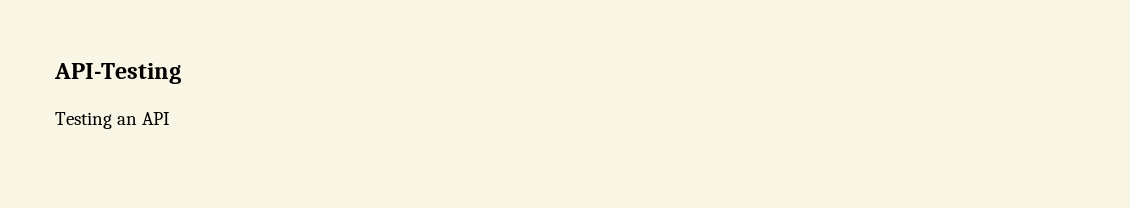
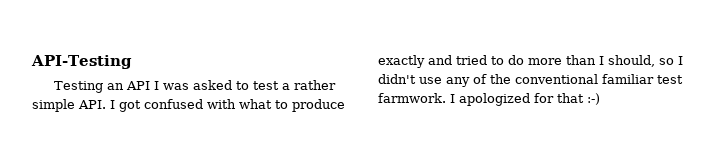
- Testing an API
+ Testing an API I was asked to test a rather simple API. I got confused with what to produce exactly and tried to do more than I should, so I didn't use any of the conventional familiar test farmwork. I apologized for that :-)

